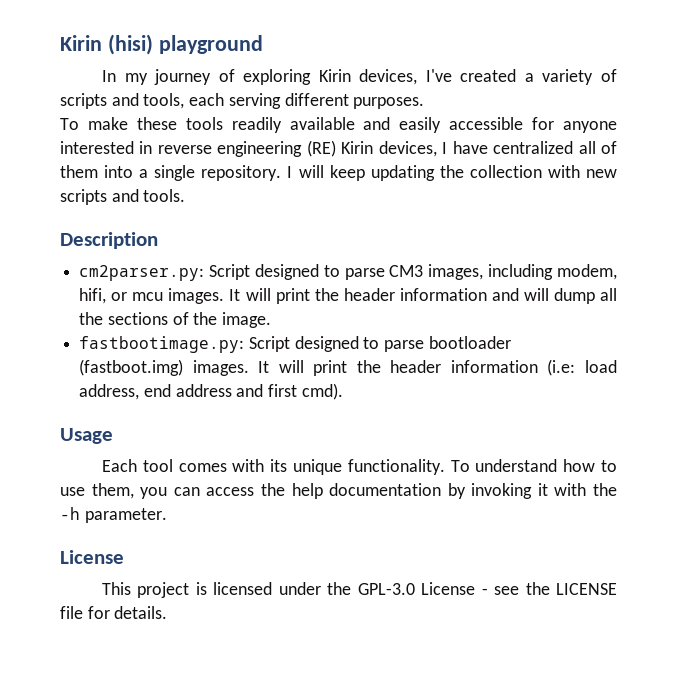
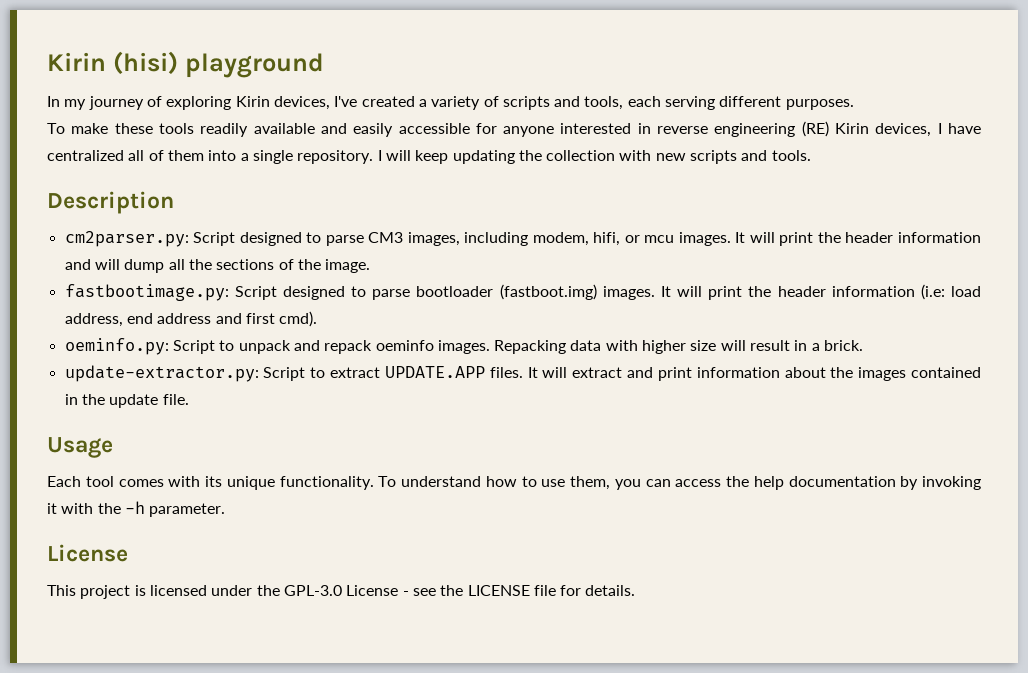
+ oeminfo.py: Script to unpack and repack oeminfo images. Repacking data with higher size will result in a brick.
+ update-extractor.py: Script to extract UPDATE.APP files. It will extract and print information about the images contained in the update file.

